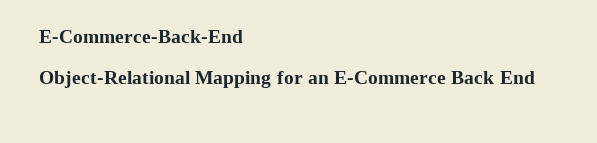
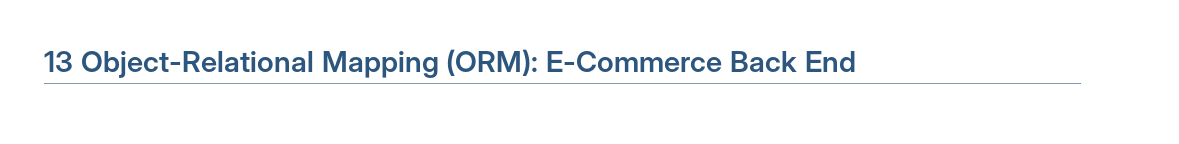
- E-Commerce-Back-End
- Object-Relational Mapping for an E-Commerce Back End
+ 13 Object-Relational Mapping (ORM): E-Commerce Back End

